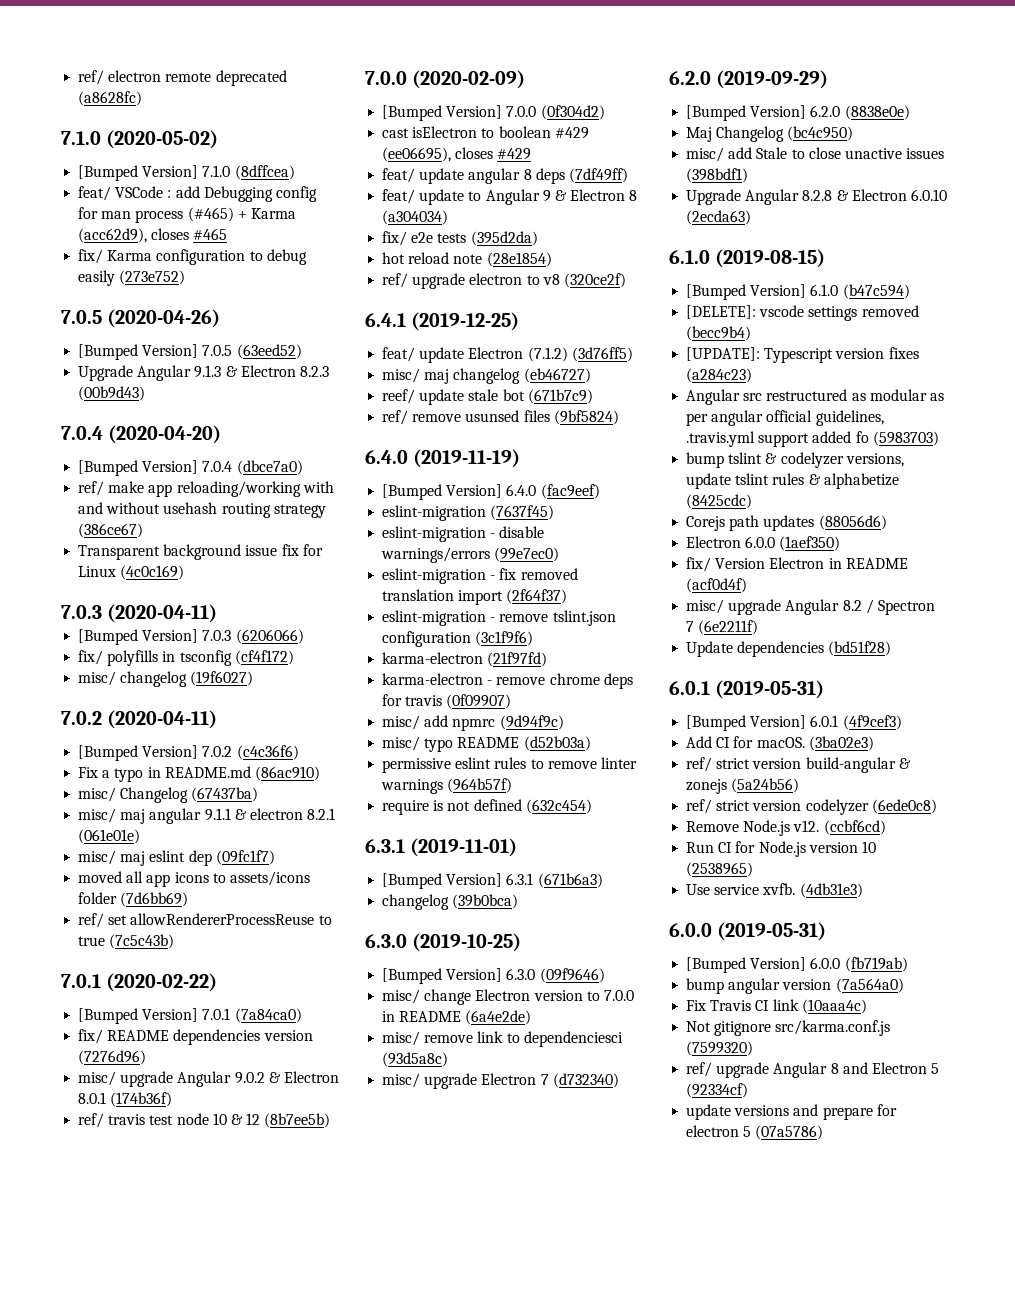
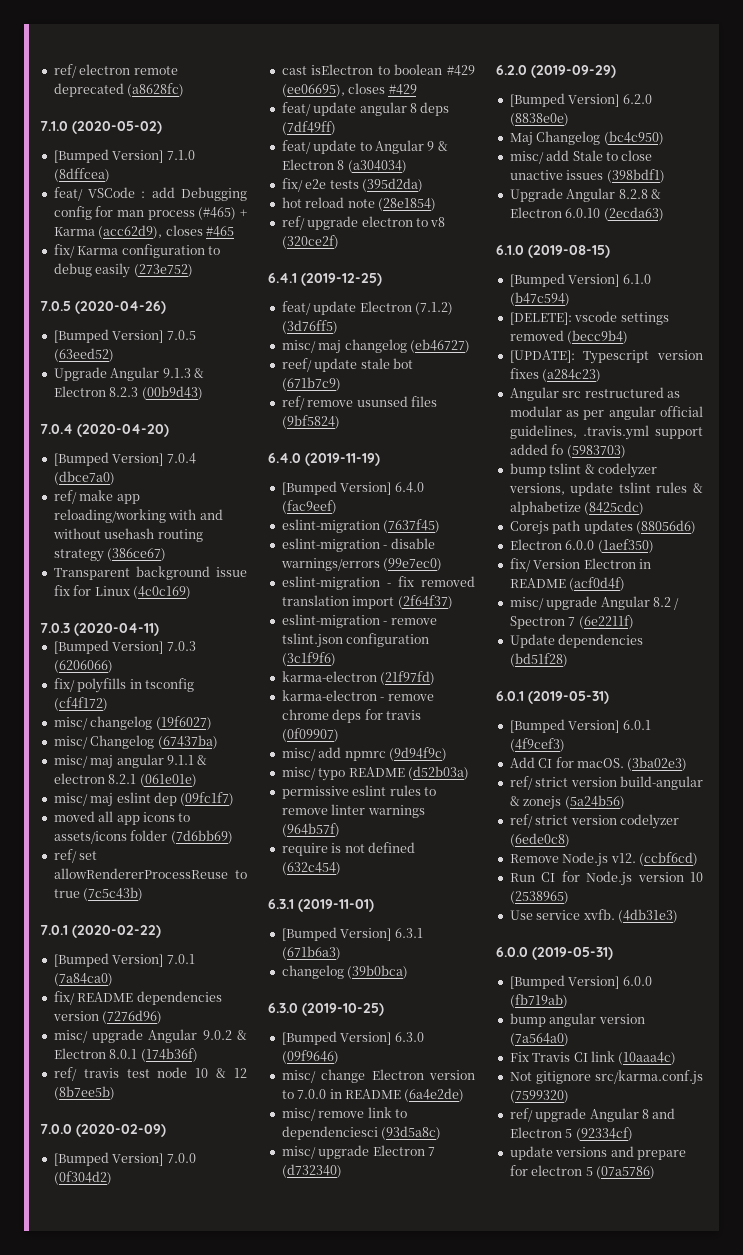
- 7.0.2 (2020-04-11)
- [Bumped Version] 7.0.2 (c4c36f6)
- Fix a typo in README.md (86ac910)

